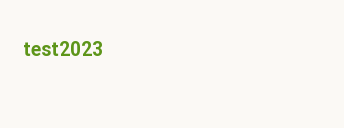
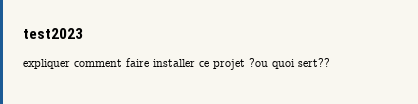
+ expliquer comment faire installer ce projet ?ou quoi sert??

